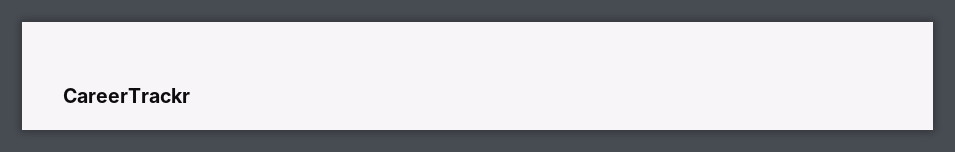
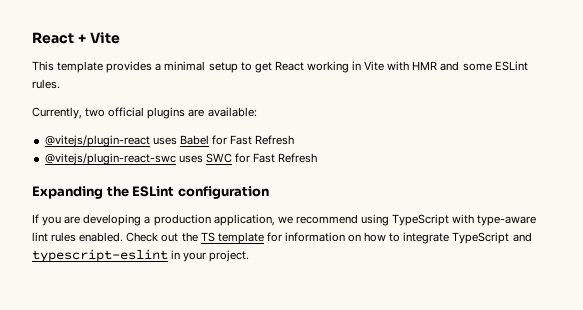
- CareerTrackr
+ React + Vite
+ This template provides a minimal setup to get React working in Vite with HMR and some ESLint rules.
+ Currently, two official plugins are available:
+ @vitejs/plugin-react uses Babel for Fast Refresh
+ @vitejs/plugin-react-swc uses SWC for Fast Refresh
+ Expanding the ESLint configuration
+ If you are developing a production application, we recommend using TypeScript with type-aware lint rules enabled. Check out the TS template for information on how to integrate TypeScript and typescript-eslint in your project.

